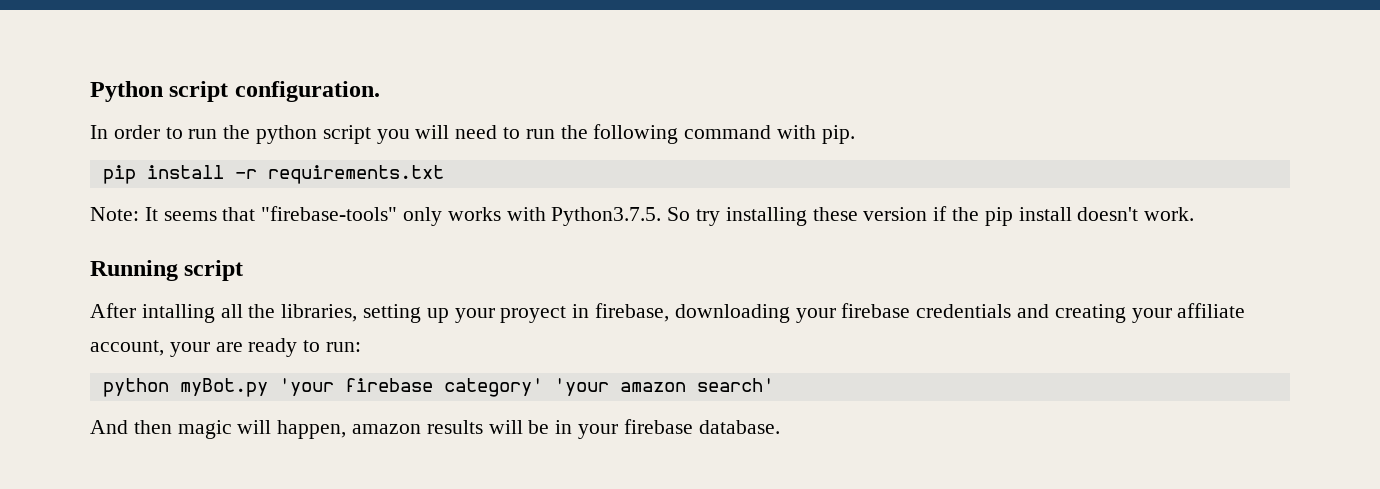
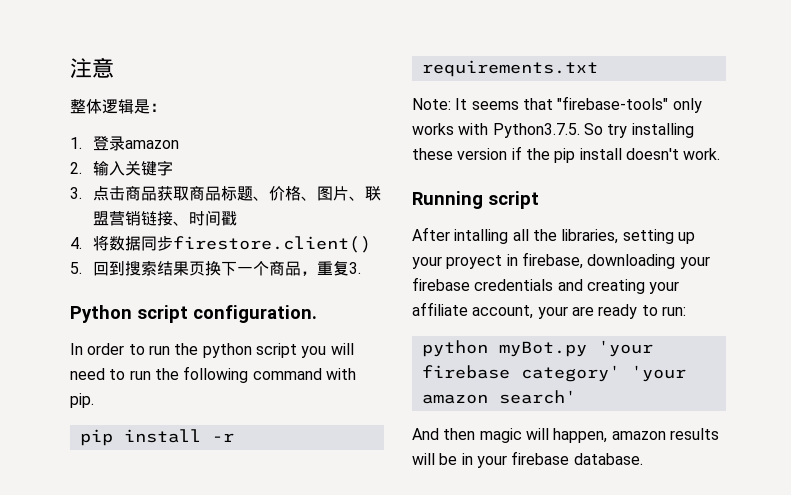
+ 注意
+ 整体逻辑是：
+ 1.登录amazon
+ 2.输入关键字
+ 3.点击商品获取商品标题、价格、图片、联盟营销链接、时间戳
+ 4.将数据同步firestore.client()
+ 5.回到搜索结果页换下一个商品，重复3.

